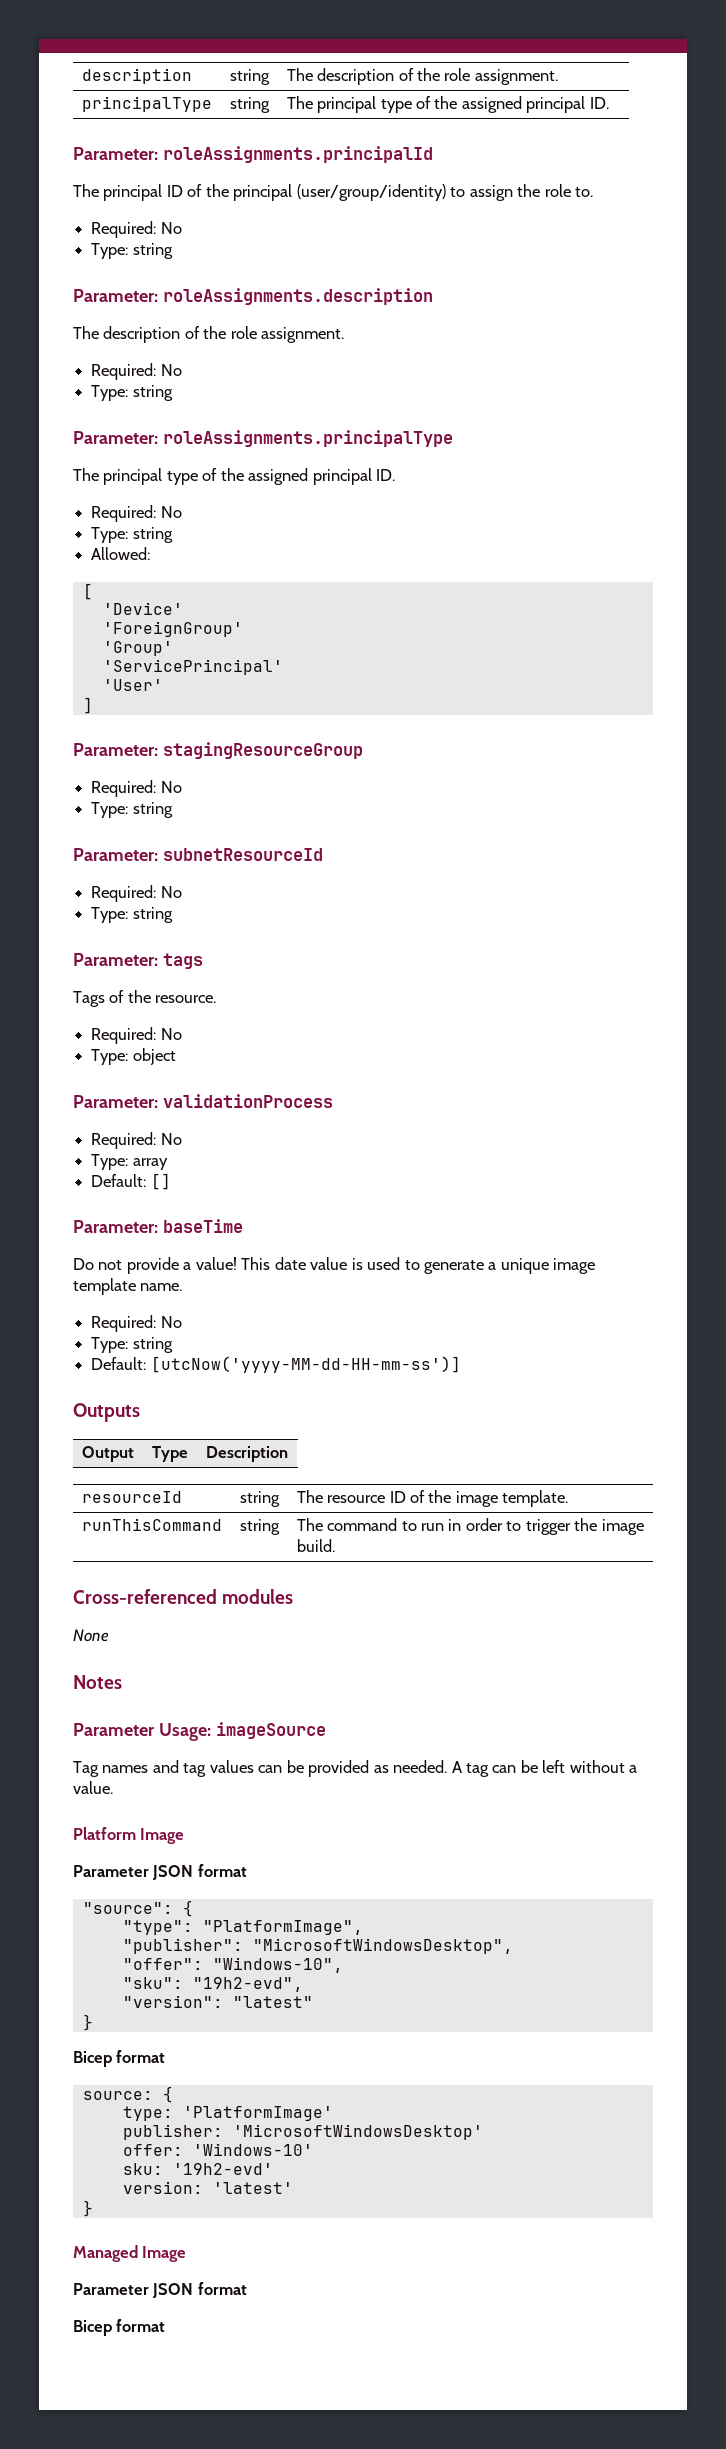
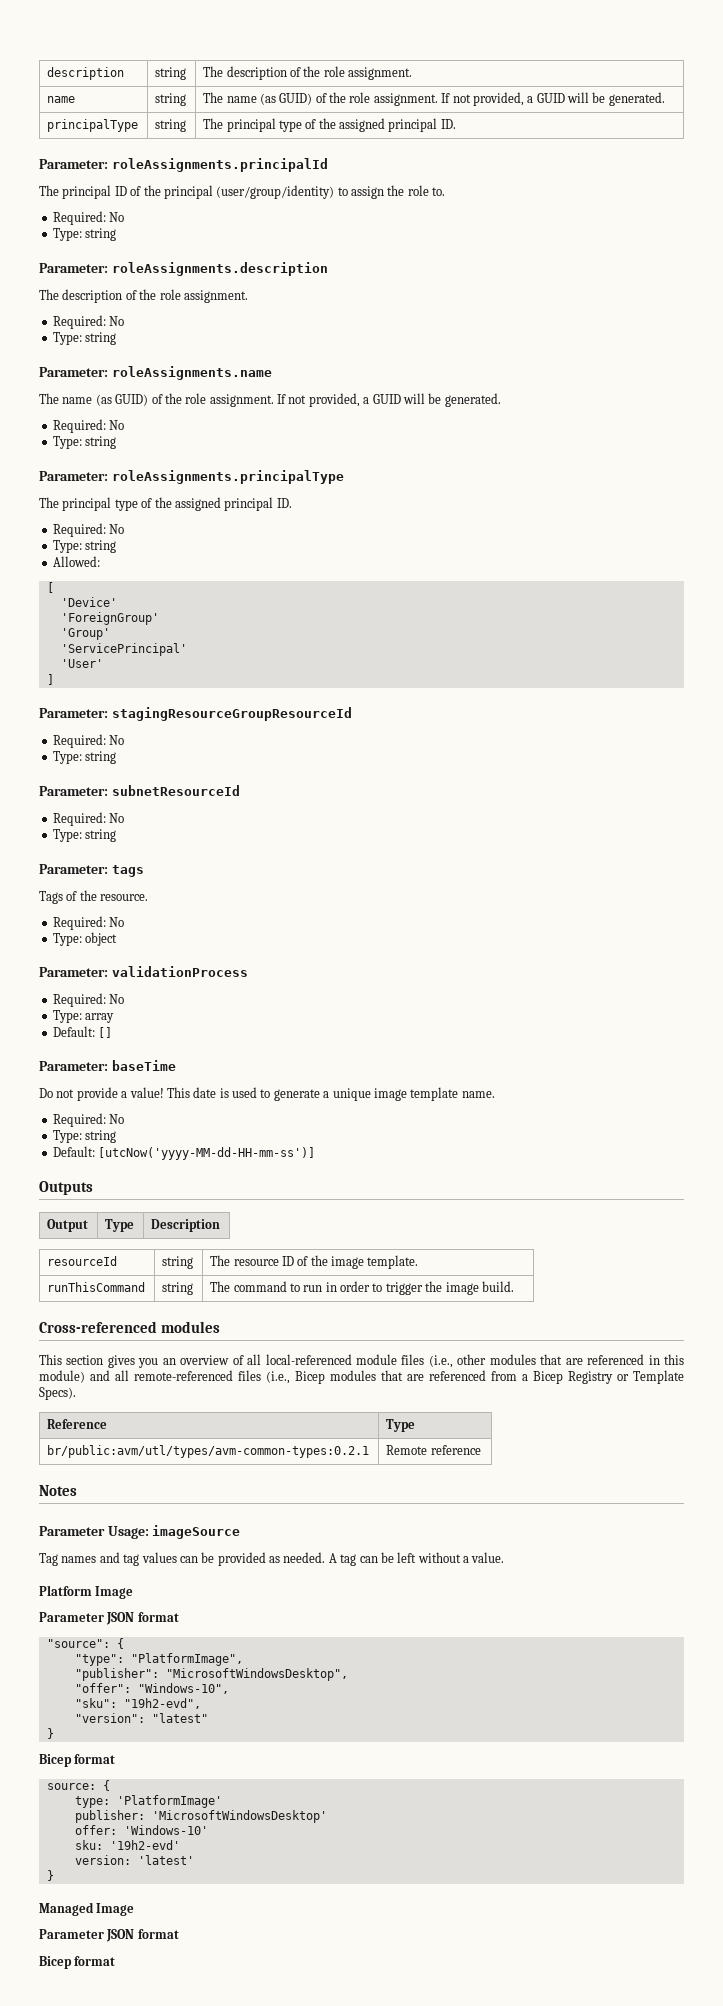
+ name | string | The name (as GUID) of the role assignment. If not provided, a GUID will be generated.
+ Parameter: roleAssignments.name
+ The name (as GUID) of the role assignment. If not provided, a GUID will be generated.
+ Required: No
+ Type: string
- Parameter: stagingResourceGroup
+ Parameter: stagingResourceGroupResourceId
- This date value is used to generate a unique image template name.
+ This date is used to generate a unique image template name.
- None
+ This section gives you an overview of all local-referenced module files (i.e., other modules that are referenced in this module) and all remote-referenced files (i.e., Bicep modules that are referenced from a Bicep Registry or Template Specs).
+ Reference | Type
+ br/public:avm/utl/types/avm-common-types:0.2.1 | Remote reference

